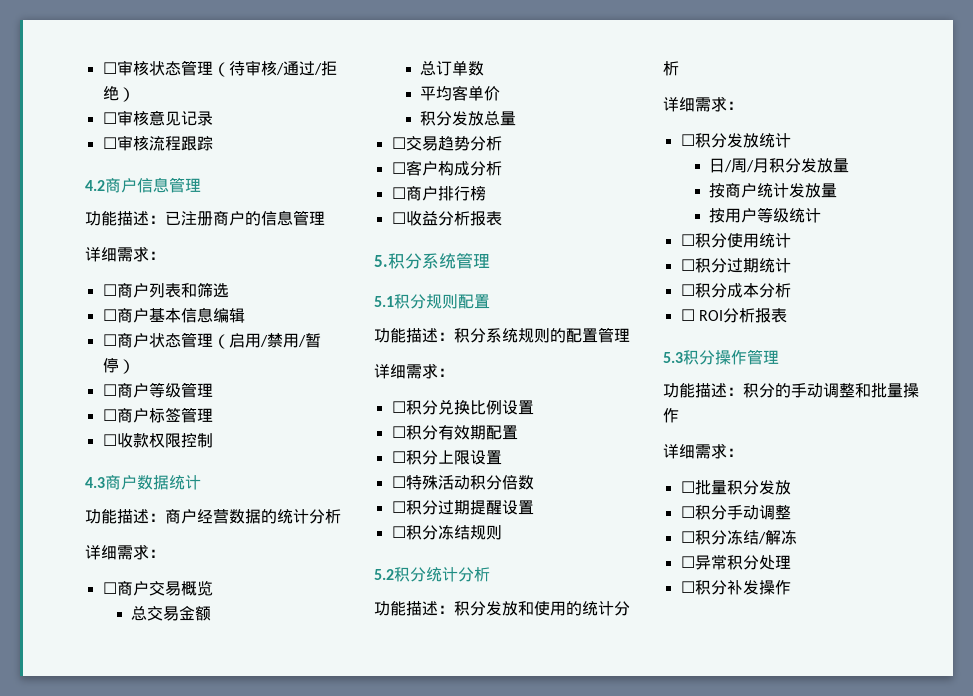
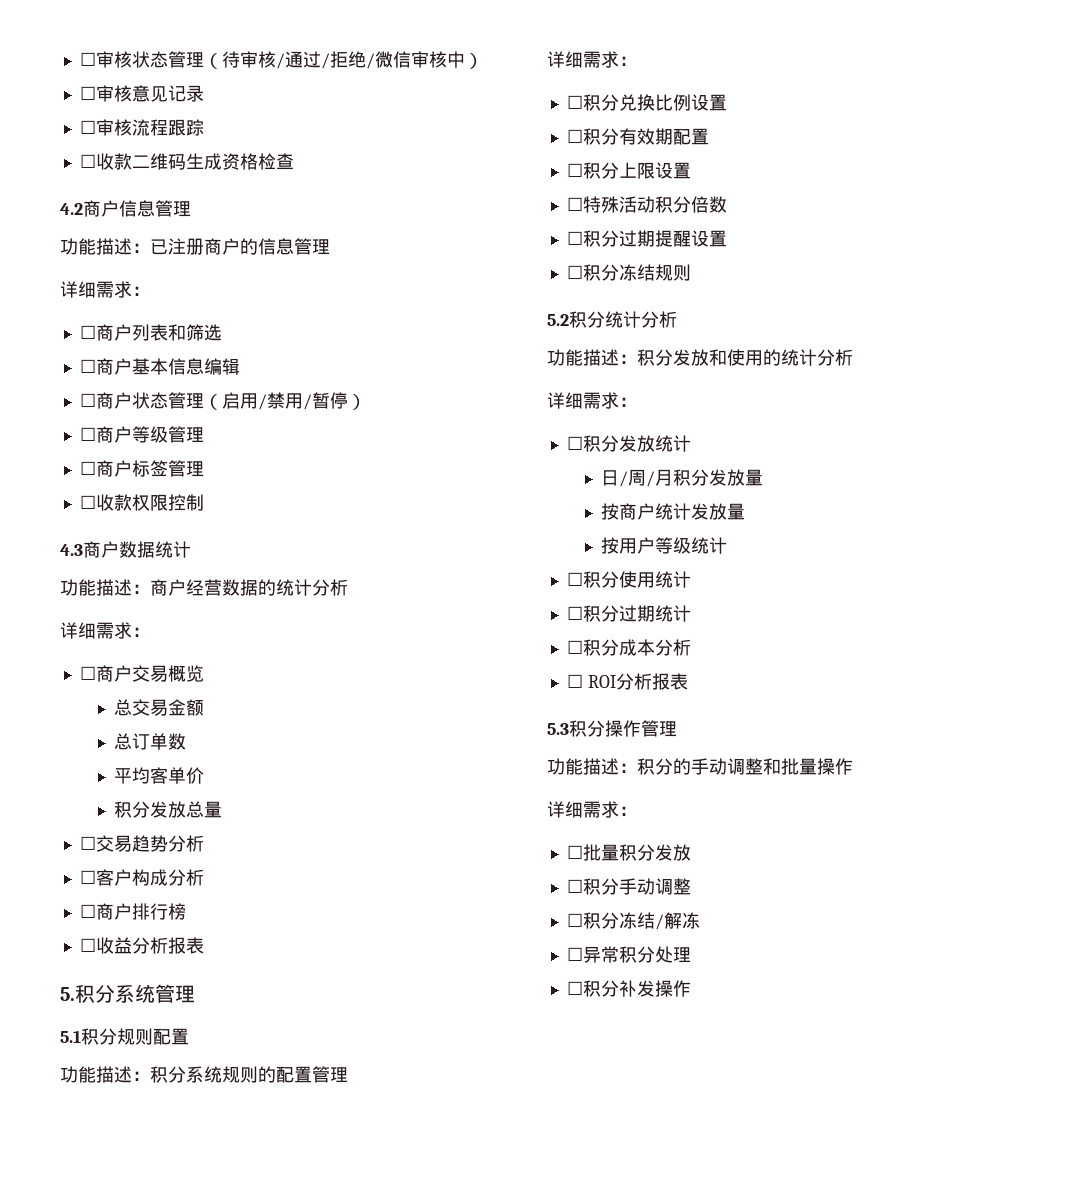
- ☐审核状态管理（待审核/通过/拒绝）
+ ☐审核状态管理（待审核/通过/拒绝/微信审核中）
+ ☐收款二维码生成资格检查

